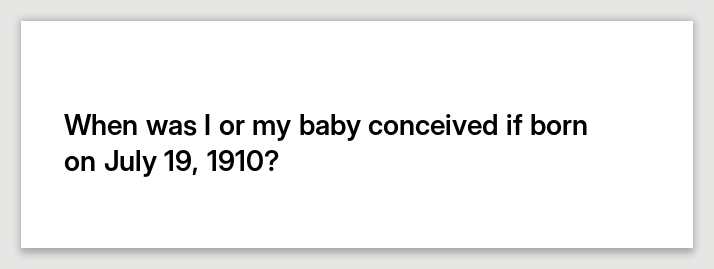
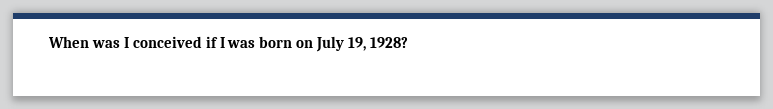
- When was I or my baby conceived if born on July 19, 1910?
+ When was I conceived if I was born on July 19, 1928?

